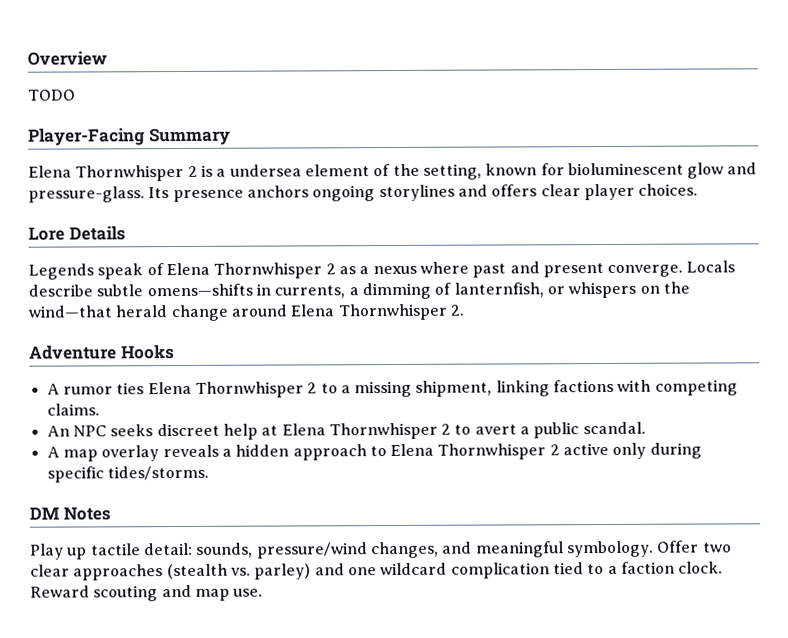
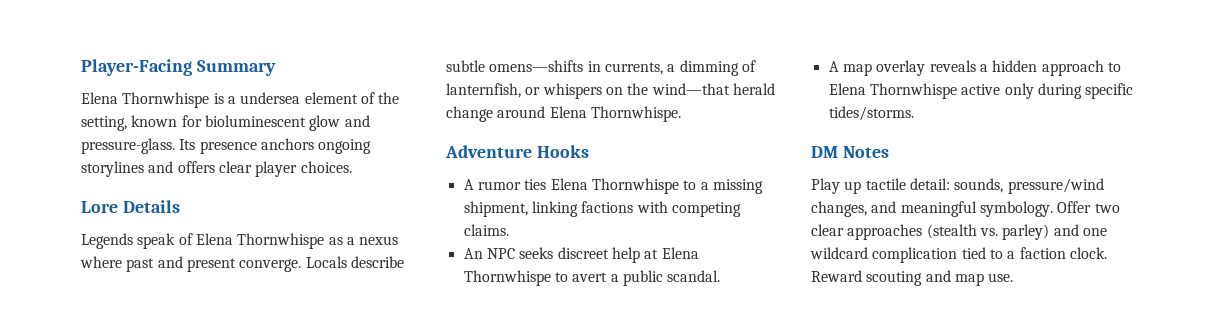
- Overview
- TODO
- Elena Thornwhisper 2 is a undersea element of the setting, known for bioluminescent glow and pressure-glass.
+ Elena Thornwhispe is a undersea element of the setting, known for bioluminescent glow and pressure-glass.
- Legends speak of Elena Thornwhisper 2 as a nexus where past and present converge.
+ Legends speak of Elena Thornwhispe as a nexus where past and present converge.
- Locals describe subtle omens—shifts in currents, a dimming of lanternfish, or whispers on the wind—that herald change around Elena Thornwhisper 2.
+ Locals describe subtle omens—shifts in currents, a dimming of lanternfish, or whispers on the wind—that herald change around Elena Thornwhispe.
- A rumor ties Elena Thornwhisper 2 to a missing shipment, linking factions with competing claims.
+ A rumor ties Elena Thornwhispe to a missing shipment, linking factions with competing claims.
- An NPC seeks discreet help at Elena Thornwhisper 2 to avert a public scandal.
+ An NPC seeks discreet help at Elena Thornwhispe to avert a public scandal.
- A map overlay reveals a hidden approach to Elena Thornwhisper 2 active only during specific tides/storms.
+ A map overlay reveals a hidden approach to Elena Thornwhispe active only during specific tides/storms.

